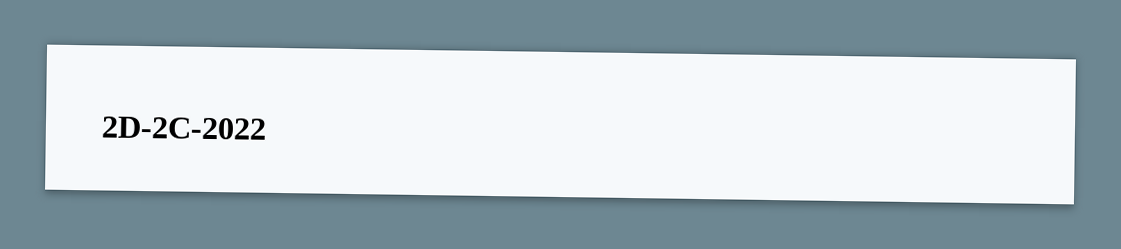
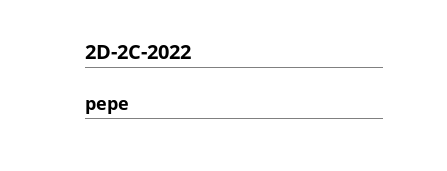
+ pepe

